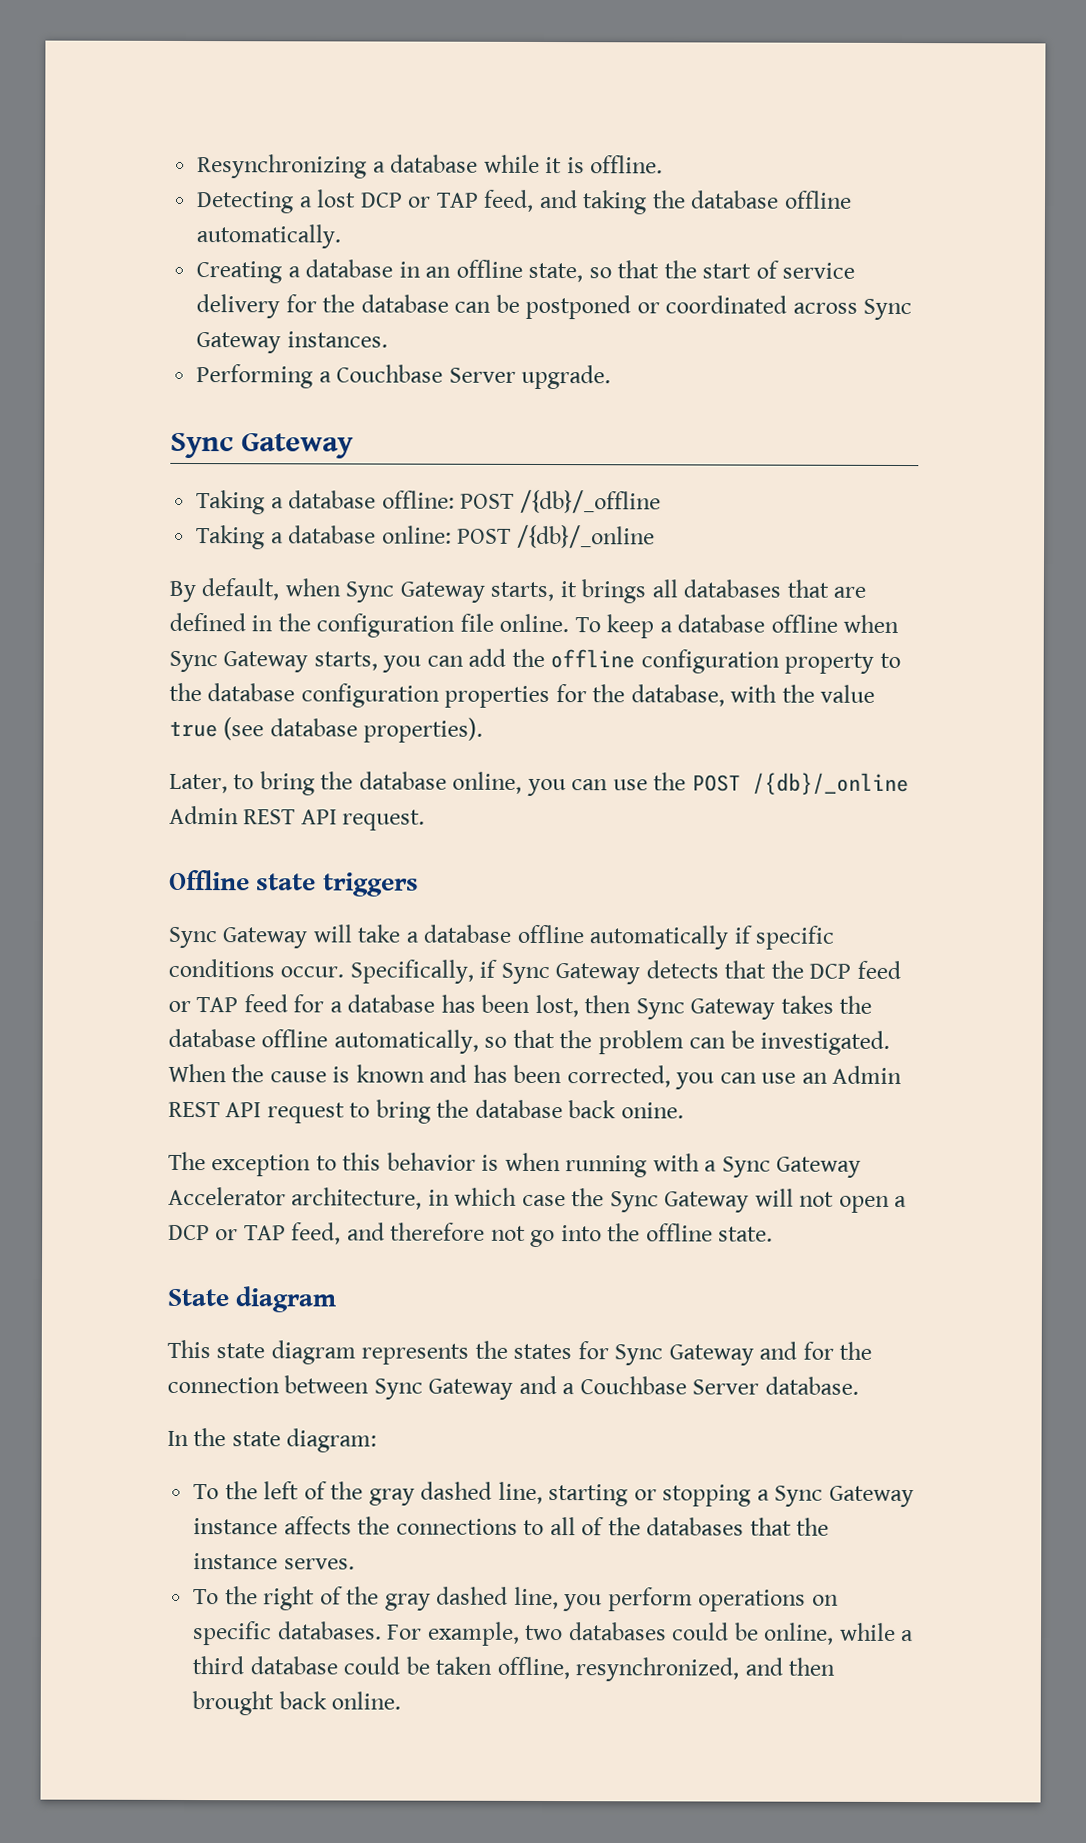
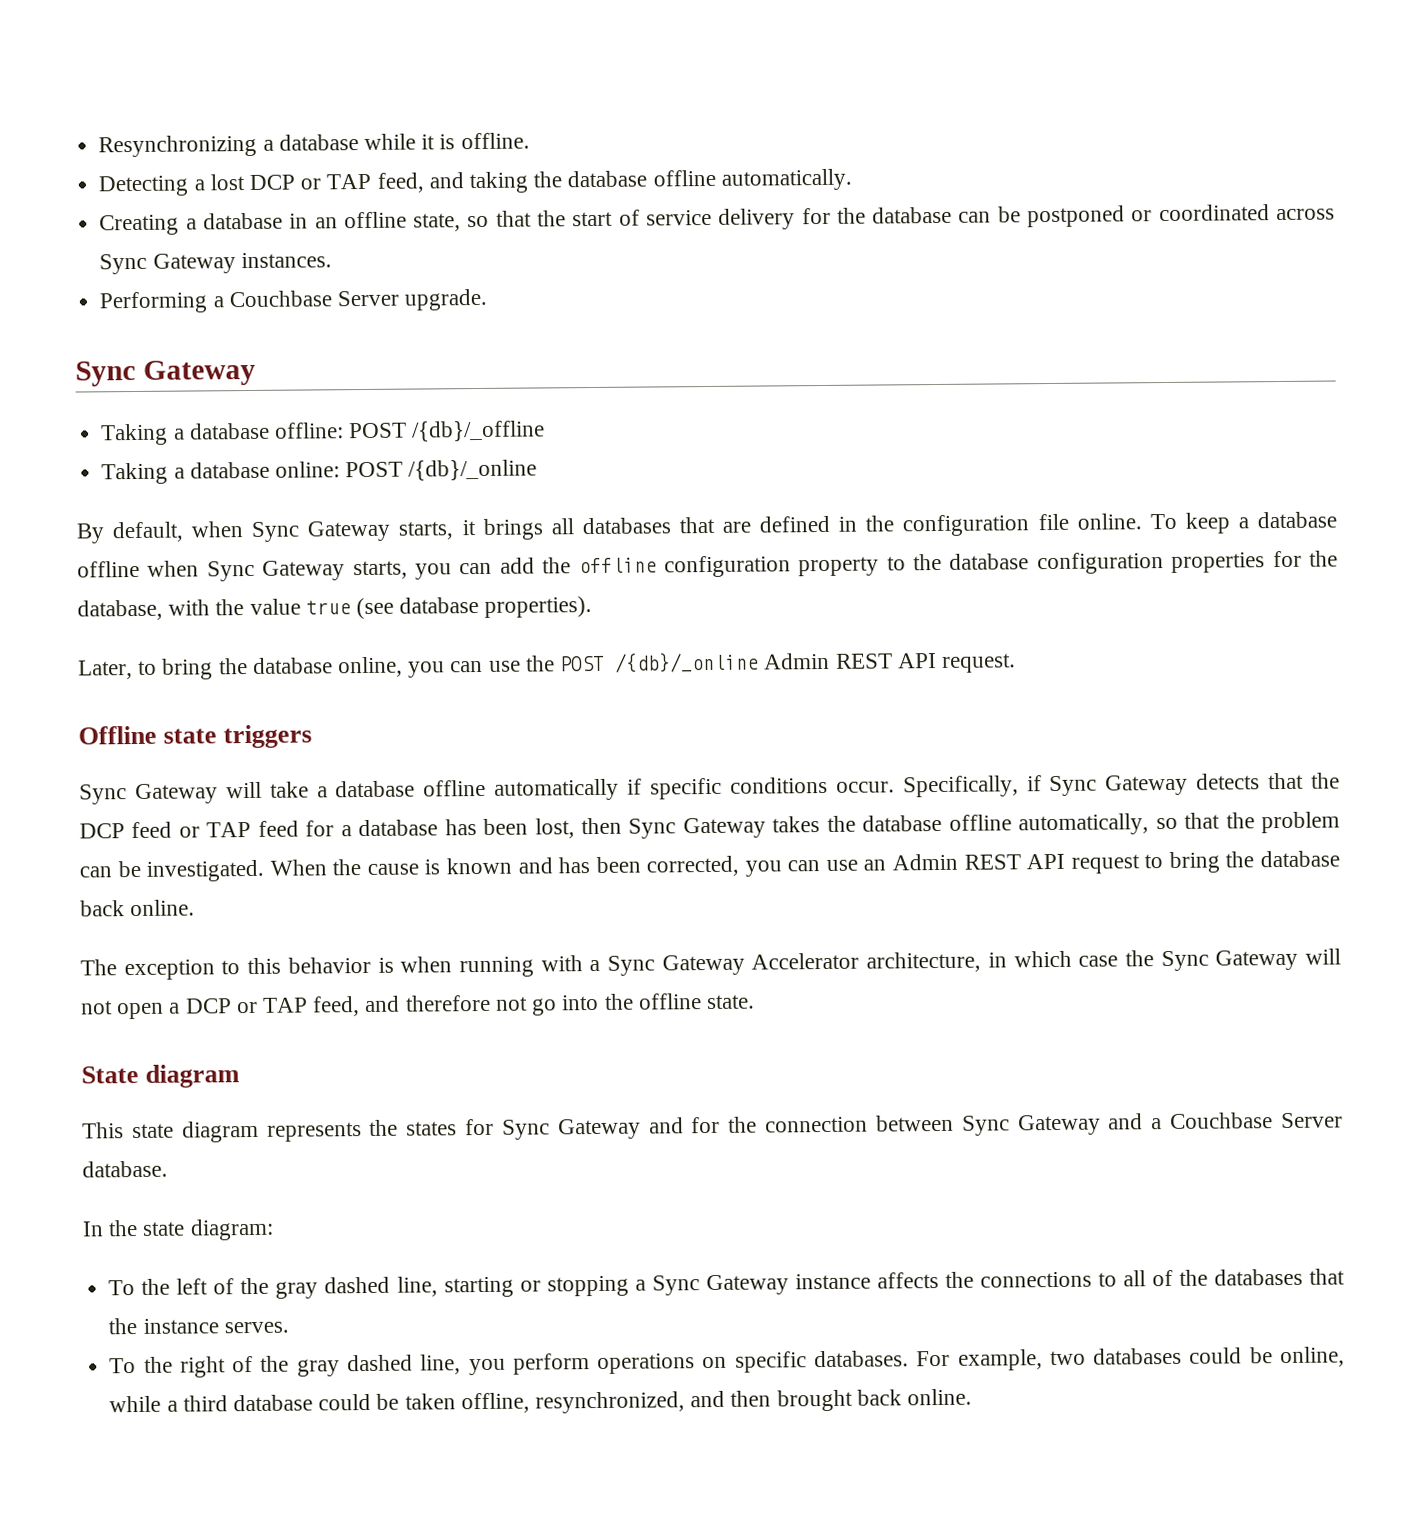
- When the cause is known and has been corrected, you can use an Admin REST API request to bring the database back onine.
+ When the cause is known and has been corrected, you can use an Admin REST API request to bring the database back online.

